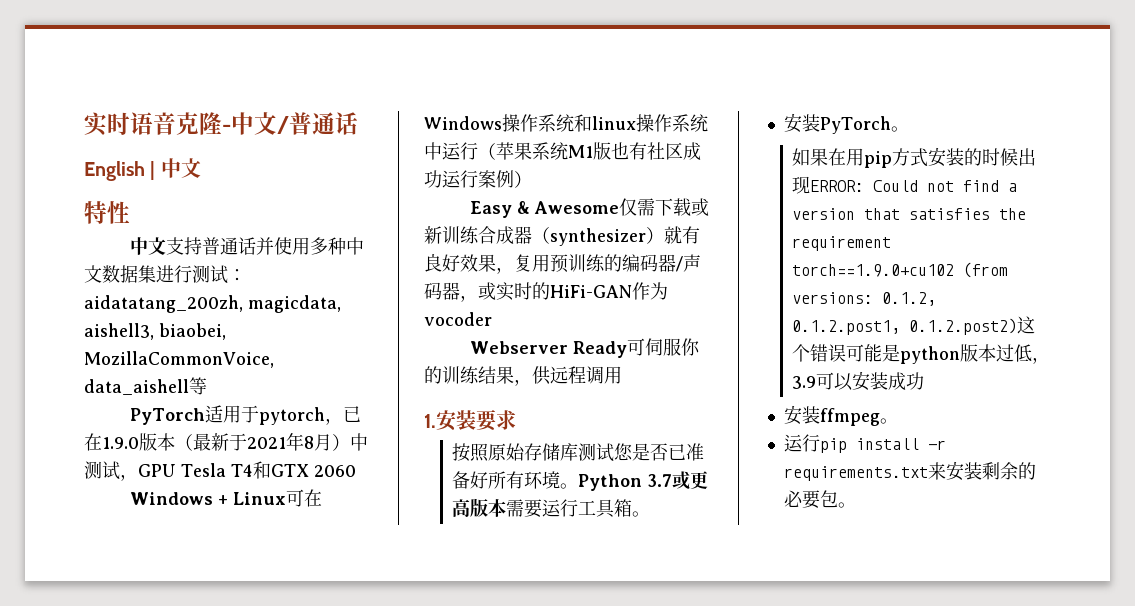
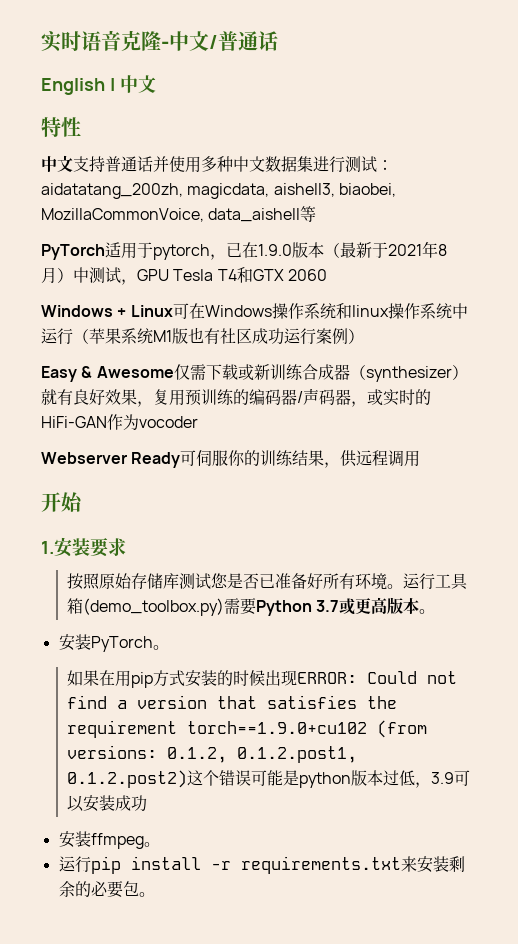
+ 开始
- Python 3.7或更高版本需要运行工具箱。
+ 运行工具箱(demo_toolbox.py)需要Python 3.7或更高版本。

